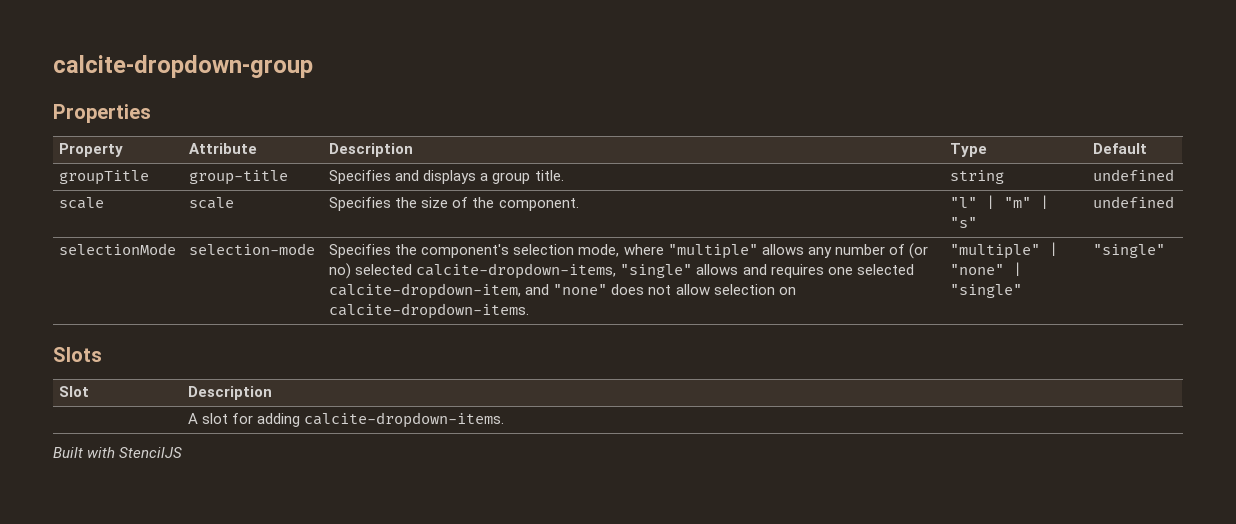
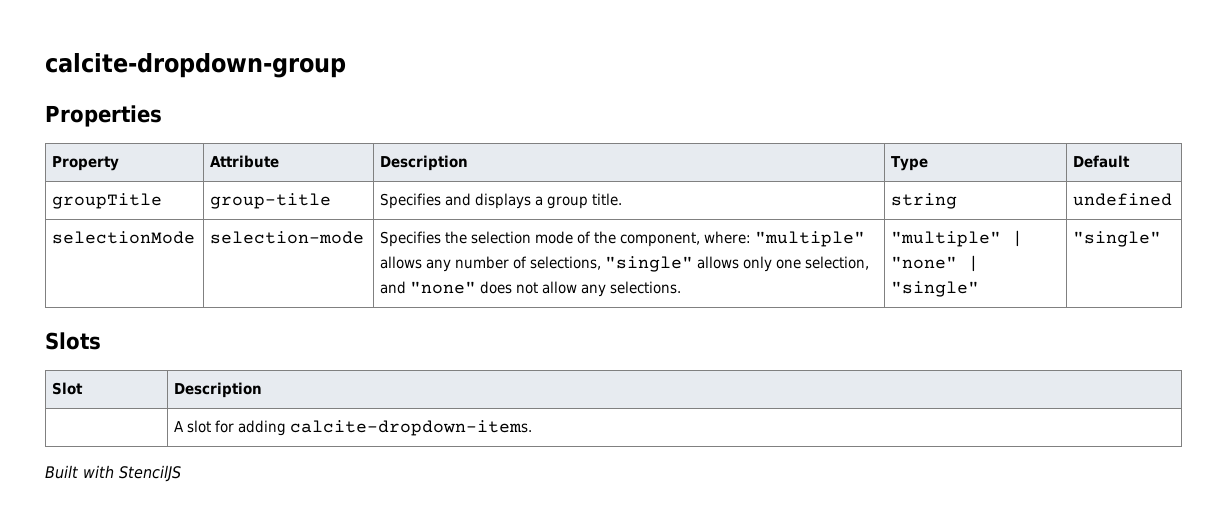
- scale | scale | Specifies the size of the component. | "l" | "m" | "s" | undefined
- selectionMode | selection-mode | Specifies the component's selection mode, where "multiple" allows any number of (or no) selected calcite-dropdown-items, "single" allows and requires one selected calcite-dropdown-item, and "none" does not allow selection on calcite-dropdown-items. | "multiple" | "none" | "single" | "single"
+ selectionMode | selection-mode | Specifies the selection mode of the component, where: "multiple" allows any number of selections, "single" allows only one selection, and "none" does not allow any selections. | "multiple" | "none" | "single" | "single"

